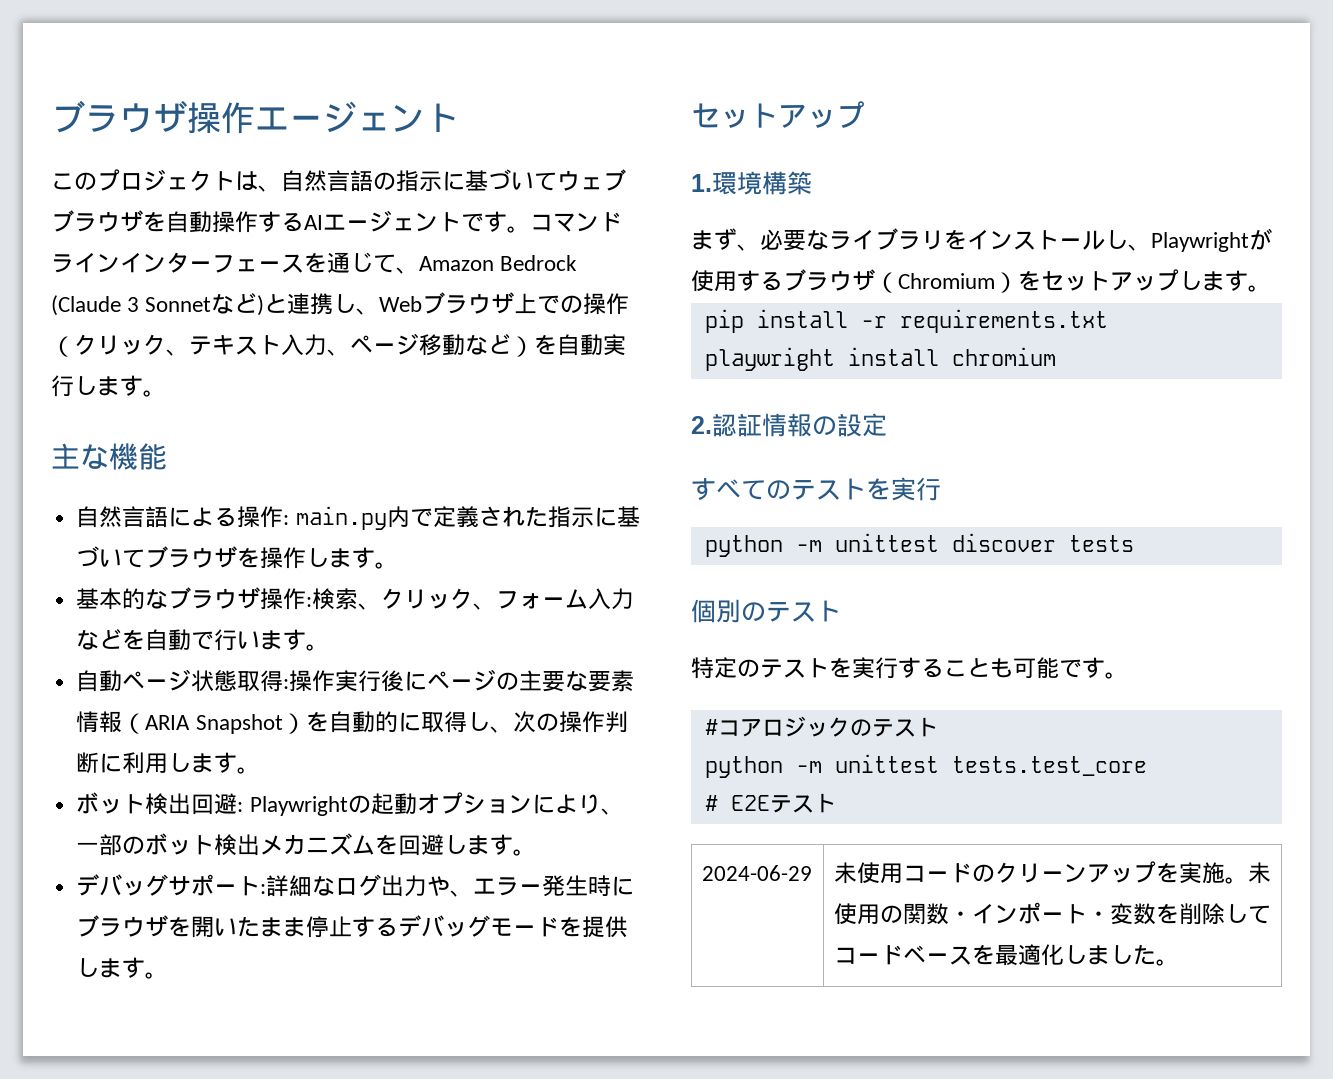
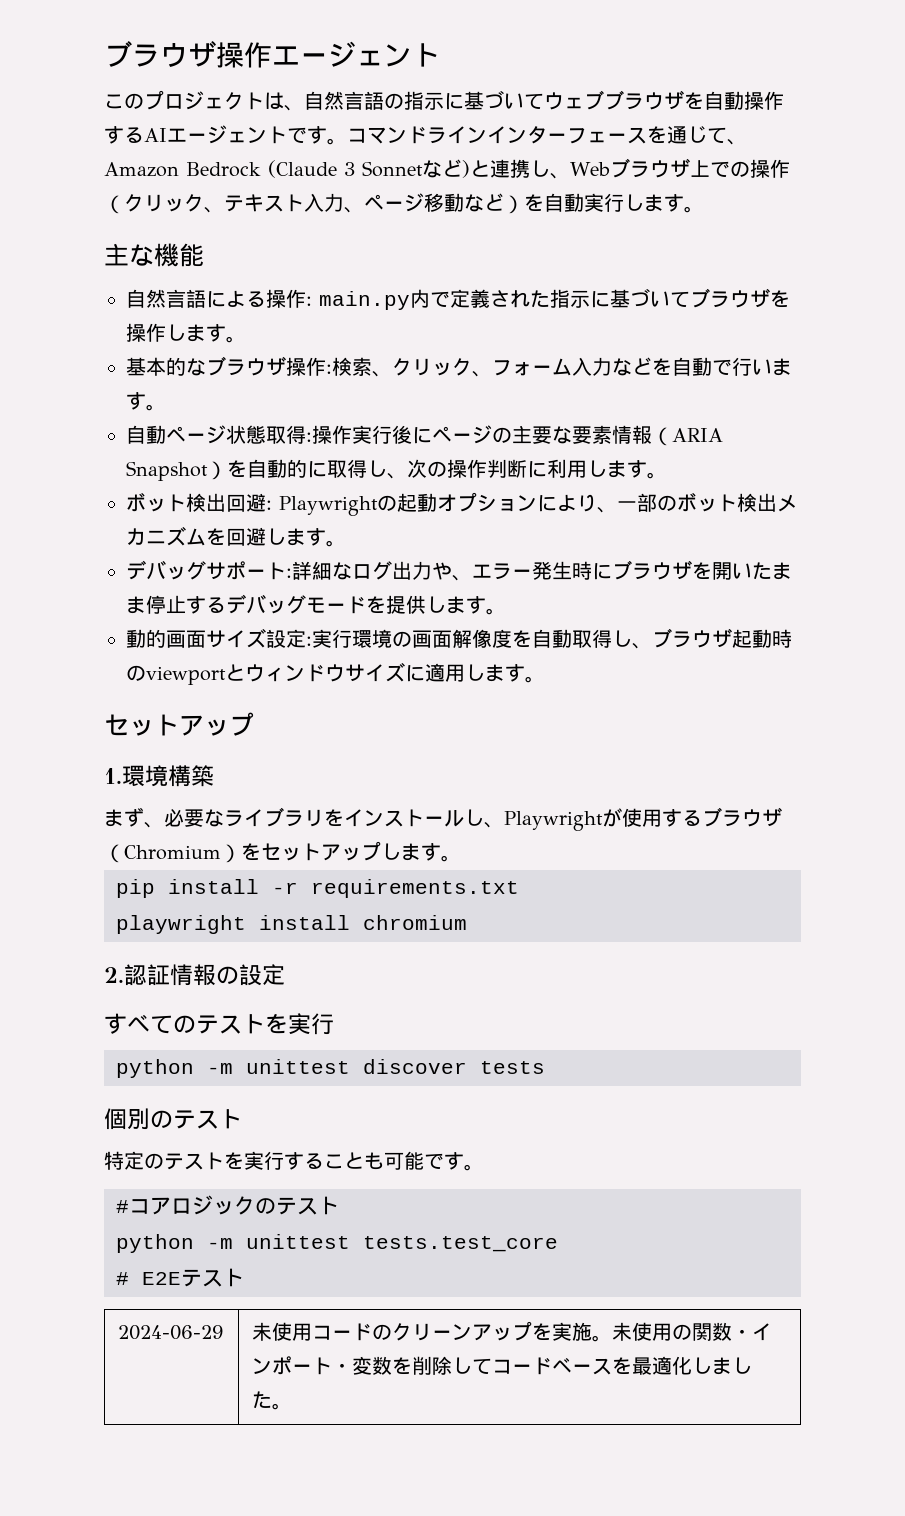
+ 動的画面サイズ設定:実行環境の画面解像度を自動取得し、ブラウザ起動時のviewportとウィンドウサイズに適用します。

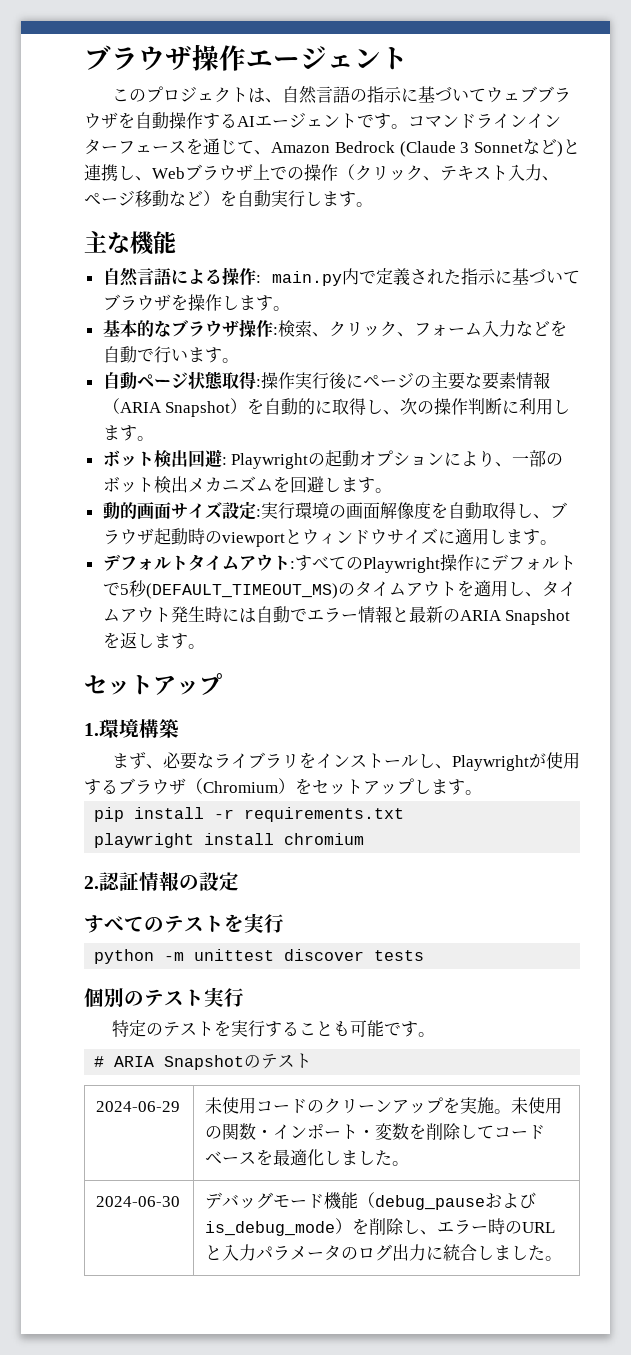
- デバッグサポート:詳細なログ出力や、エラー発生時にブラウザを開いたまま停止するデバッグモードを提供します。
+ デフォルトタイムアウト:すべてのPlaywright操作にデフォルトで5秒(DEFAULT_TIMEOUT_MS)のタイムアウトを適用し、タイムアウト発生時には自動でエラー情報と最新のARIA Snapshotを返します。
- 個別のテスト
+ 個別のテスト実行
- #コアロジックのテスト
- python -m unittest tests.test_core
- # E2Eテスト
+ # ARIA Snapshotのテスト
+ 2024-06-30 | デバッグモード機能（debug_pauseおよびis_debug_mode）を削除し、エラー時のURLと入力パラメータのログ出力に統合しました。

